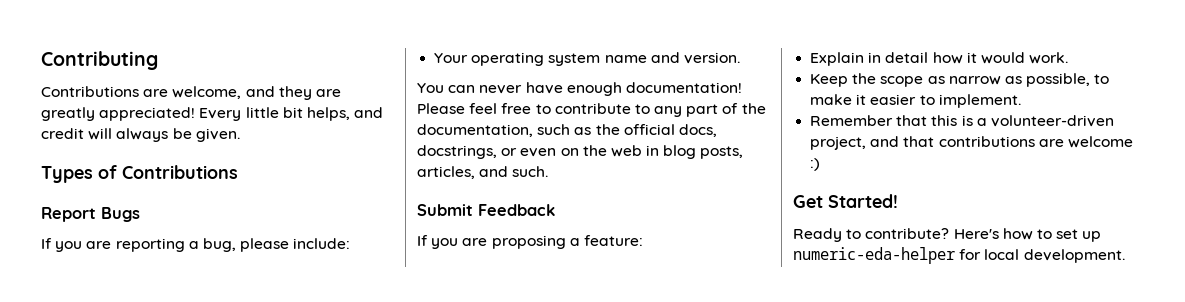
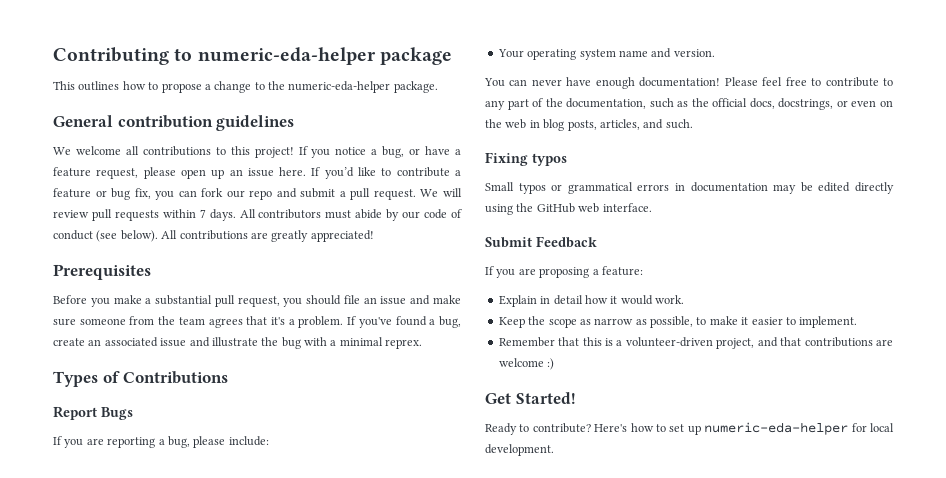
- Contributing
- Contributions are welcome, and they are greatly appreciated! Every little bit helps, and credit will always be given.
+ Contributing to numeric-eda-helper package
+ This outlines how to propose a change to the numeric-eda-helper package.
+ General contribution guidelines
+ We welcome all contributions to this project! If you notice a bug, or have a feature request, please open up an issue here. If you’d like to contribute a feature or bug fix, you can fork our repo and submit a pull request. We will review pull requests within 7 days. All contributors must abide by our code of conduct (see below). All contributions are greatly appreciated!
+ Prerequisites
+ Before you make a substantial pull request, you should file an issue and make sure someone from the team agrees that it's a problem. If you've found a bug, create an associated issue and illustrate the bug with a minimal reprex.
+ Fixing typos
+ Small typos or grammatical errors in documentation may be edited directly using the GitHub web interface.

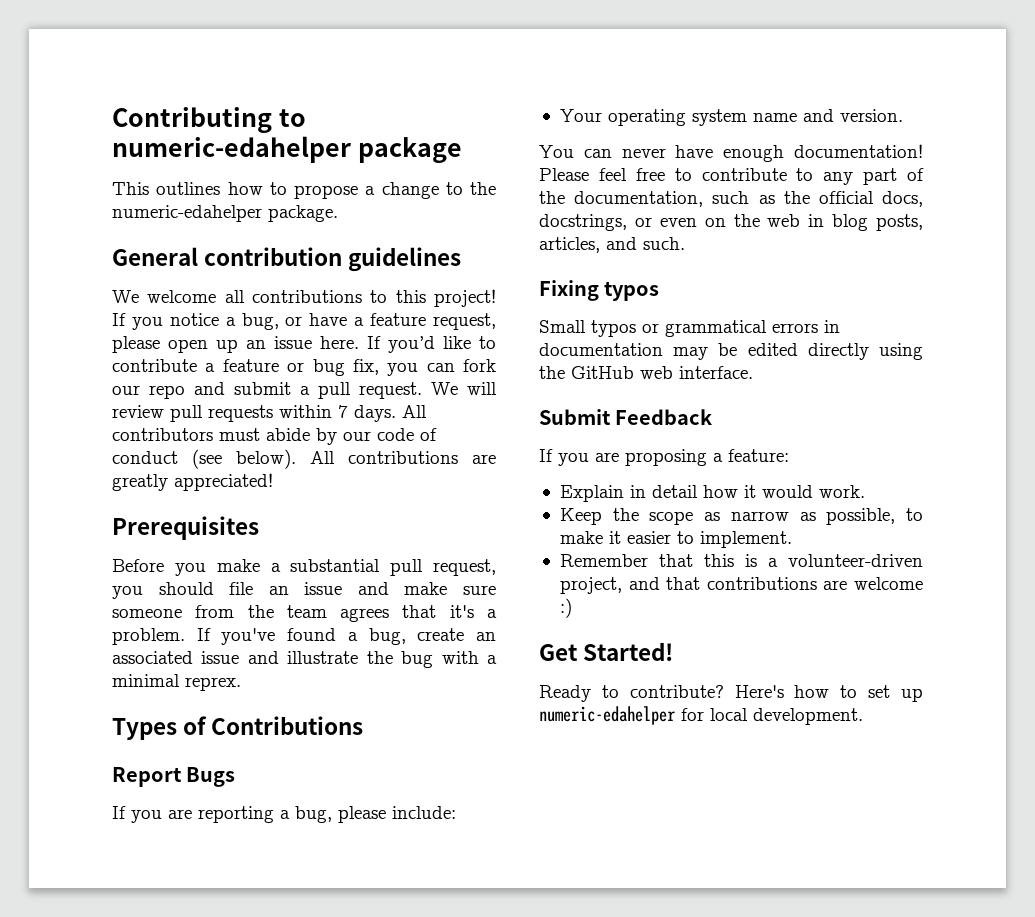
- Contributing to numeric-eda-helper package
+ Contributing to numeric-edahelper package
- This outlines how to propose a change to the numeric-eda-helper package.
+ This outlines how to propose a change to the numeric-edahelper package.
- Here's how to set up numeric-eda-helper for local development.
+ Here's how to set up numeric-edahelper for local development.

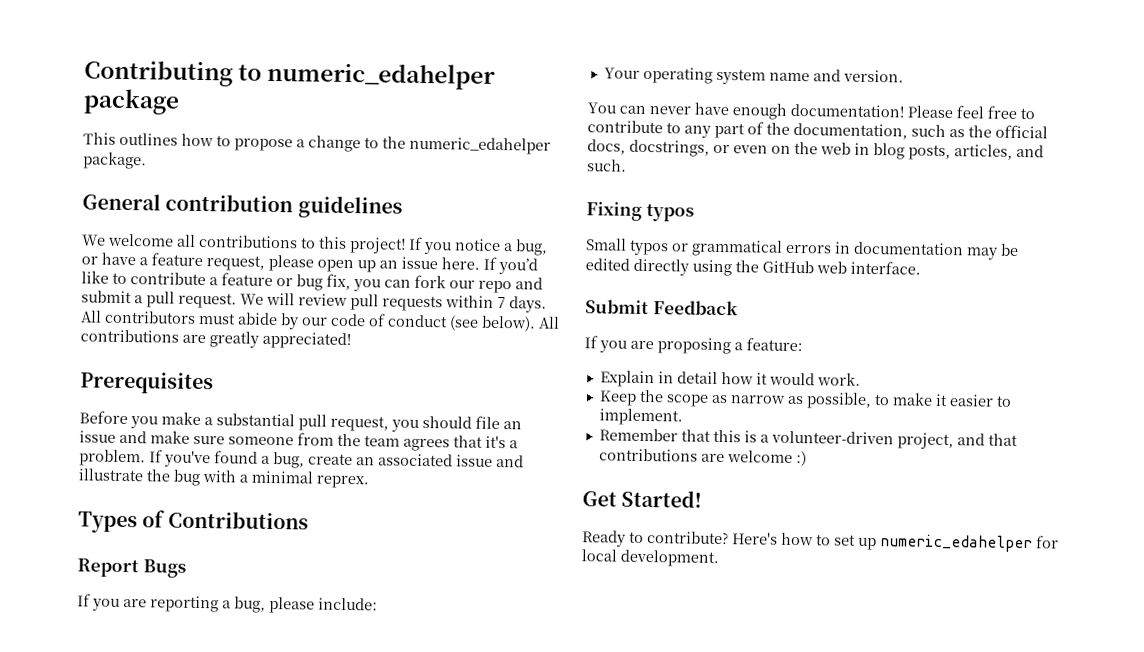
- Contributing to numeric-edahelper package
+ Contributing to numeric_edahelper package
- This outlines how to propose a change to the numeric-edahelper package.
+ This outlines how to propose a change to the numeric_edahelper package.
- Here's how to set up numeric-edahelper for local development.
+ Here's how to set up numeric_edahelper for local development.

